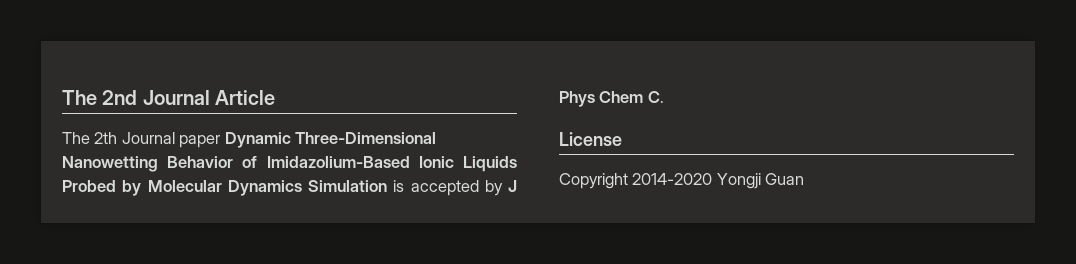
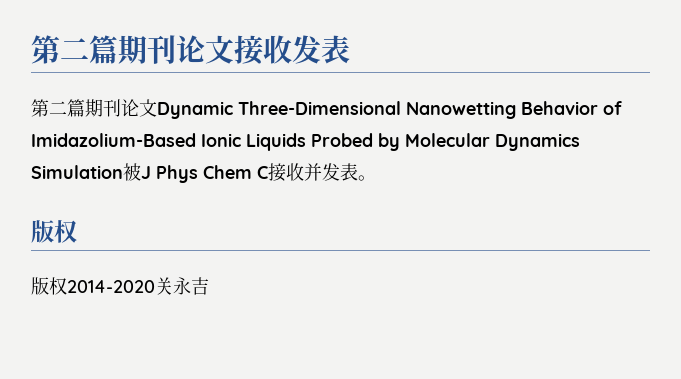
- The 2nd Journal Article
- The 2th Journal paper Dynamic Three-Dimensional Nanowetting Behavior of Imidazolium-Based Ionic Liquids Probed by Molecular Dynamics Simulation is accepted by J Phys Chem C.
- License
- Copyright 2014-2020 Yongji Guan
+ 第二篇期刊论文接收发表
+ 第二篇期刊论文Dynamic Three-Dimensional Nanowetting Behavior of Imidazolium-Based Ionic Liquids Probed by Molecular Dynamics Simulation被J Phys Chem C接收并发表。
+ 版权
+ 版权2014-2020关永吉

